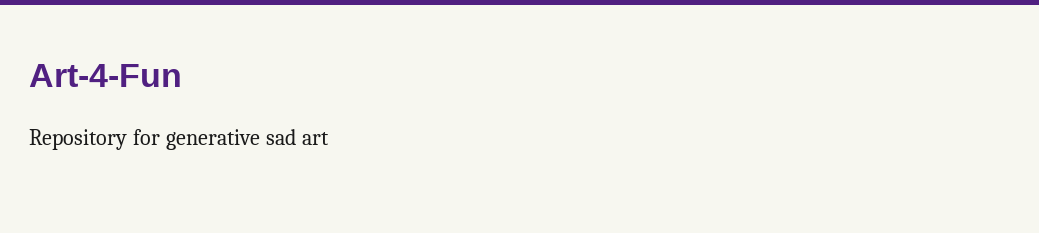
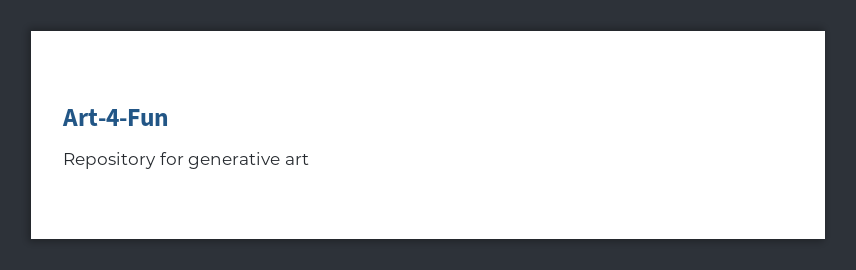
- Repository for generative sad art
+ Repository for generative art

